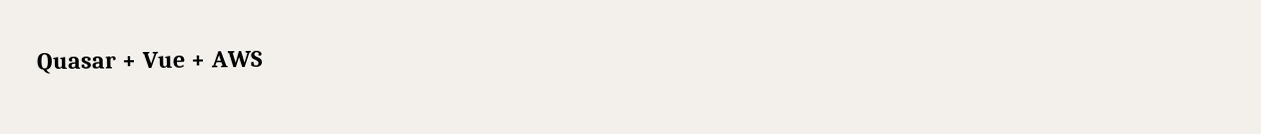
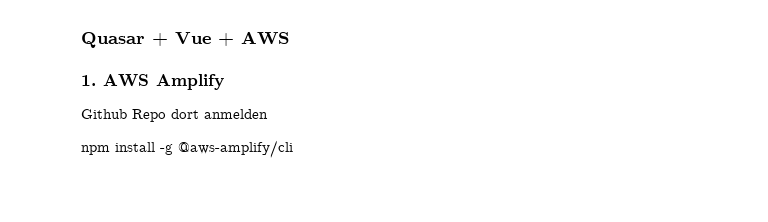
+ 1. AWS Amplify
+ Github Repo dort anmelden
+ npm install -g @aws-amplify/cli

